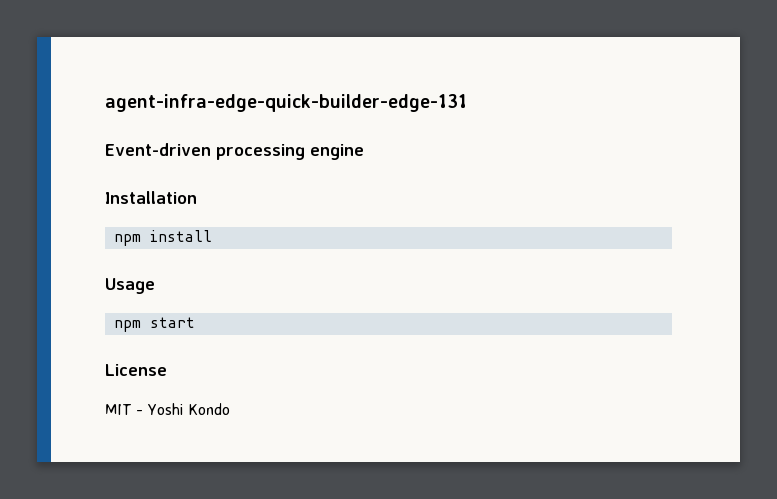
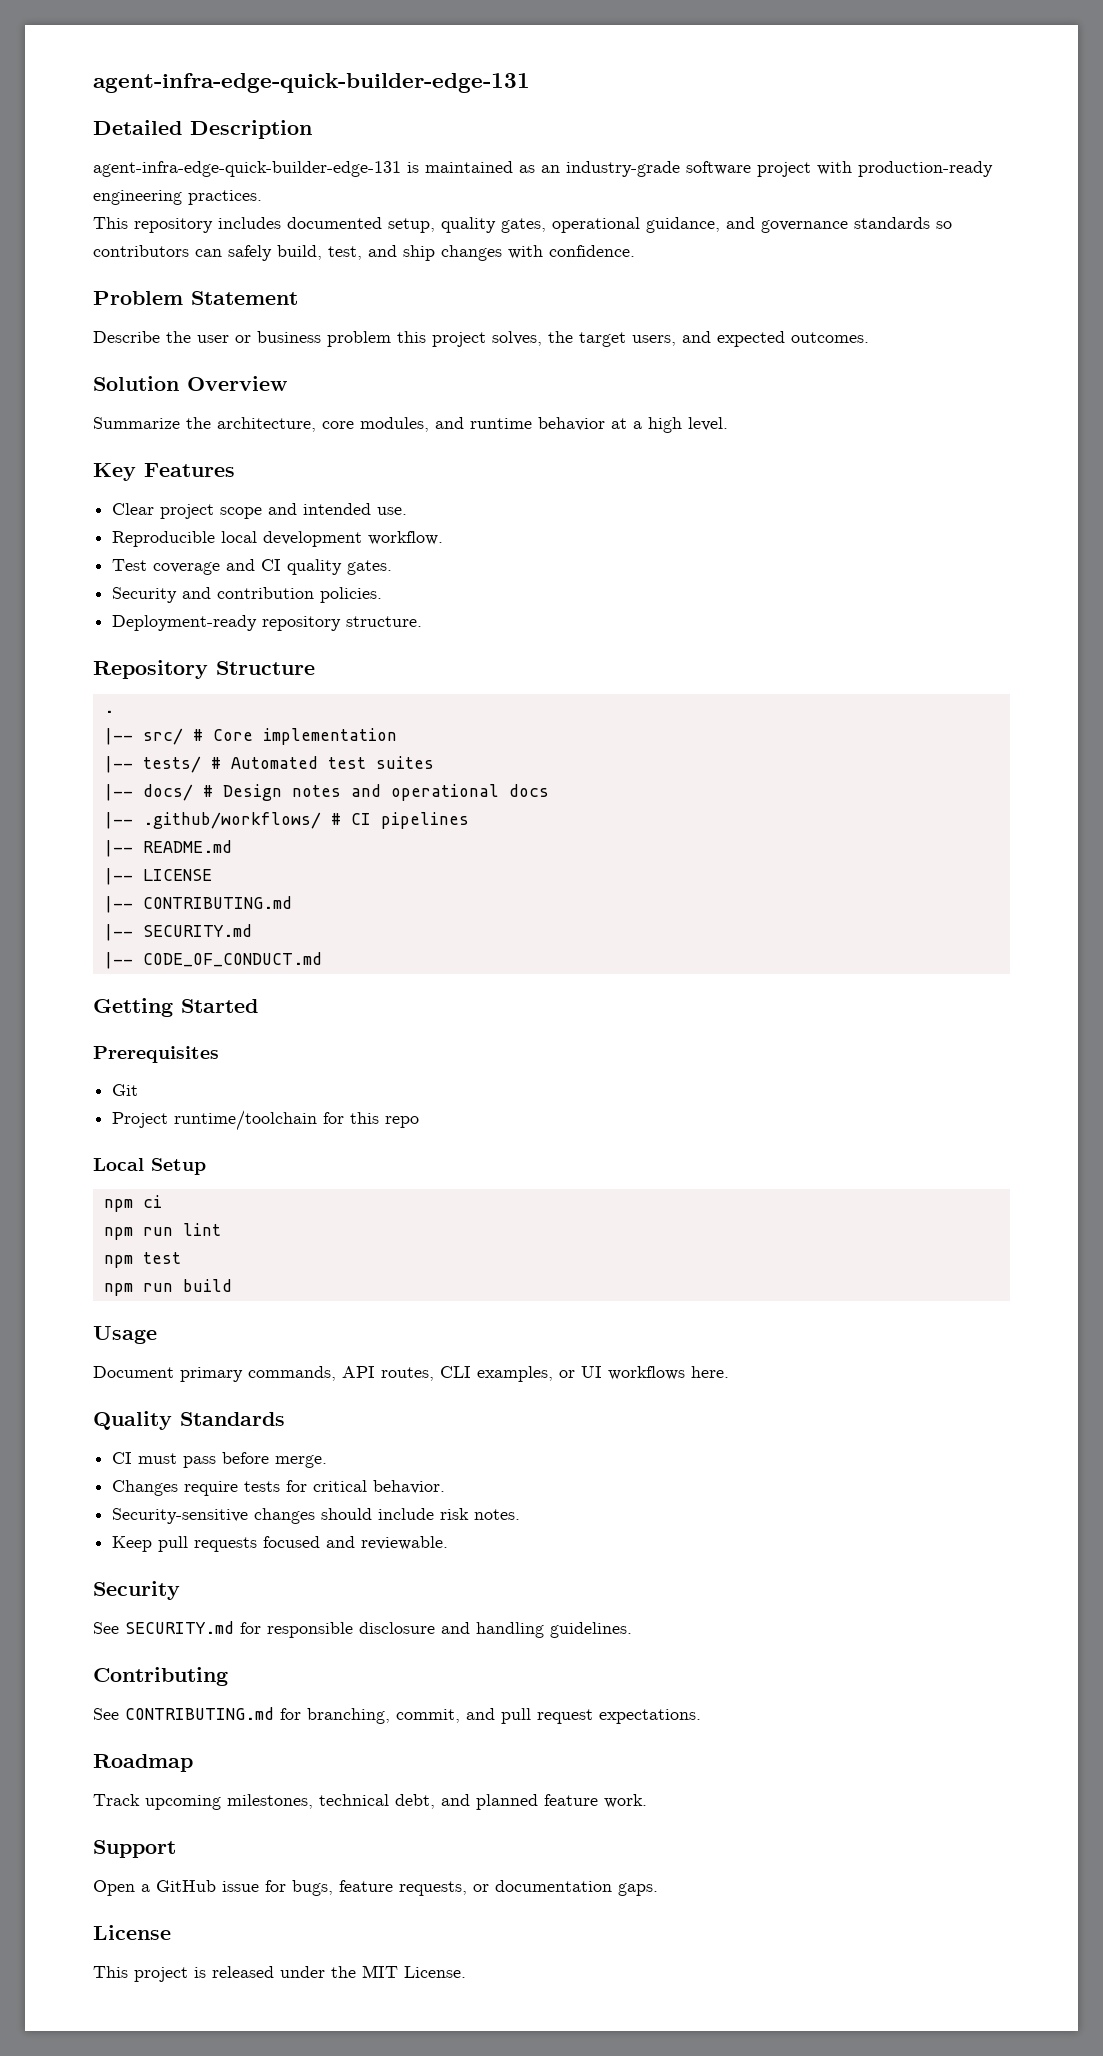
- Event-driven processing engine
- Installation
- npm install
+ Detailed Description
+ agent-infra-edge-quick-builder-edge-131 is maintained as an industry-grade software project with production-ready engineering practices.
+ This repository includes documented setup, quality gates, operational guidance, and governance standards so contributors can safely build, test, and ship changes with confidence.
+ Problem Statement
+ Describe the user or business problem this project solves, the target users, and expected outcomes.
+ Solution Overview
+ Summarize the architecture, core modules, and runtime behavior at a high level.
+ Key Features
+ Clear project scope and intended use.
+ Reproducible local development workflow.
+ Test coverage and CI quality gates.
+ Security and contribution policies.
+ Deployment-ready repository structure.
+ Repository Structure
+ .
+ |-- src/ # Core implementation
+ |-- tests/ # Automated test suites
+ |-- docs/ # Design notes and operational docs
+ |-- .github/workflows/ # CI pipelines
+ |-- README.md
+ |-- LICENSE
+ |-- CONTRIBUTING.md
+ |-- SECURITY.md
+ |-- CODE_OF_CONDUCT.md
+ Getting Started
+ Prerequisites
+ Git
+ Project runtime/toolchain for this repo
+ Local Setup
+ npm ci
+ npm run lint
+ npm test
+ npm run build
  Usage
- npm start
+ Document primary commands, API routes, CLI examples, or UI workflows here.
+ Quality Standards
+ CI must pass before merge.
+ Changes require tests for critical behavior.
+ Security-sensitive changes should include risk notes.
+ Keep pull requests focused and reviewable.
+ Security
+ See SECURITY.md for responsible disclosure and handling guidelines.
+ Contributing
+ See CONTRIBUTING.md for branching, commit, and pull request expectations.
+ Roadmap
+ Track upcoming milestones, technical debt, and planned feature work.
+ Support
+ Open a GitHub issue for bugs, feature requests, or documentation gaps.
  License
- MIT - Yoshi Kondo
+ This project is released under the MIT License.

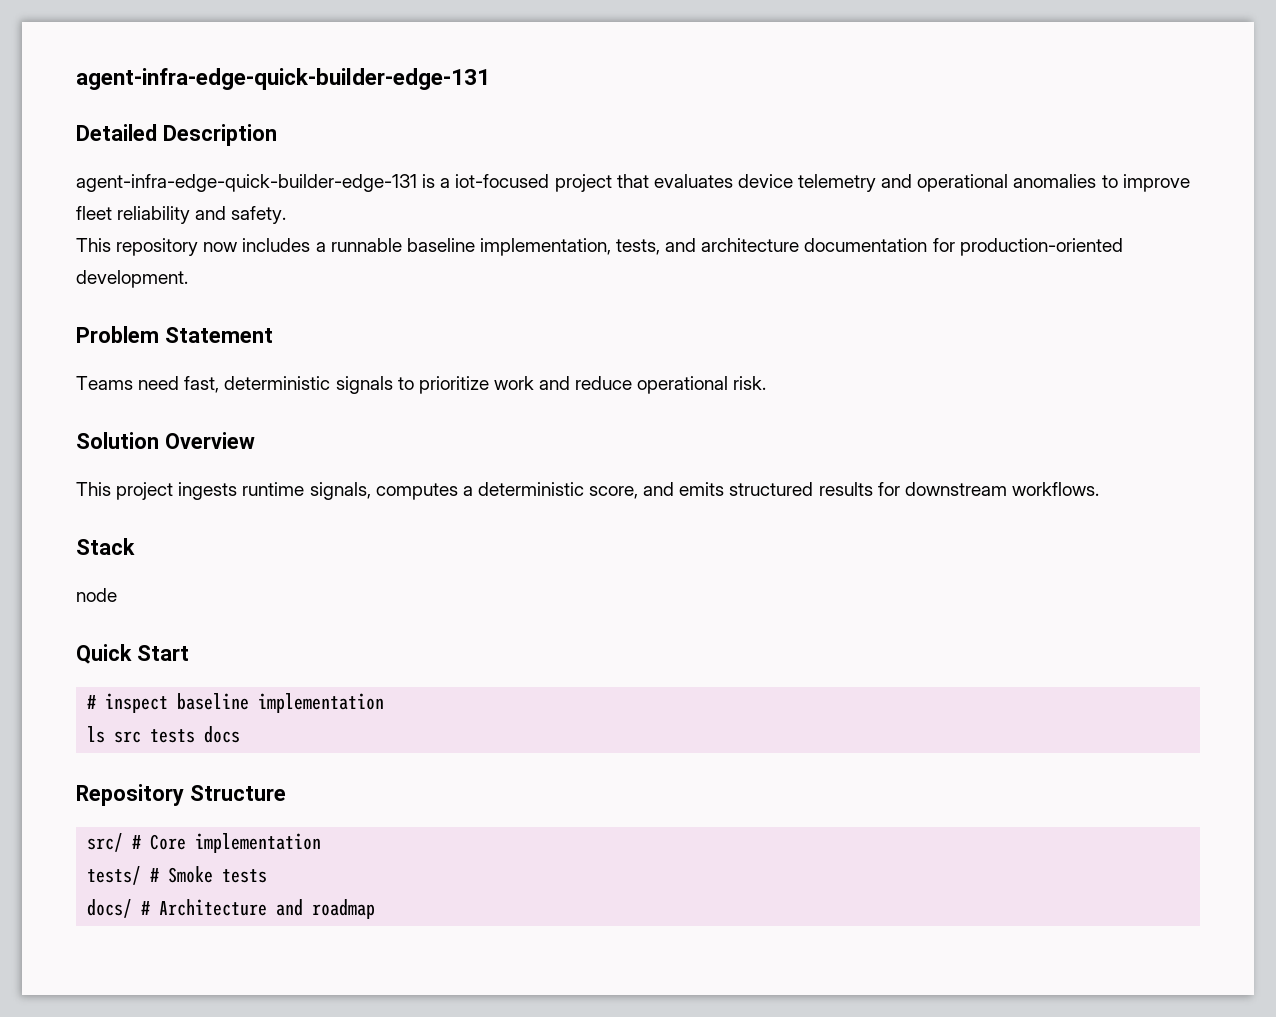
- agent-infra-edge-quick-builder-edge-131 is maintained as an industry-grade software project with production-ready engineering practices.
- This repository includes documented setup, quality gates, operational guidance, and governance standards so contributors can safely build, test, and ship changes with confidence.
+ agent-infra-edge-quick-builder-edge-131 is a iot-focused project that evaluates device telemetry and operational anomalies to improve fleet reliability and safety.
+ This repository now includes a runnable baseline implementation, tests, and architecture documentation for production-oriented development.
  Problem Statement
- Describe the user or business problem this project solves, the target users, and expected outcomes.
+ Teams need fast, deterministic signals to prioritize work and reduce operational risk.
  Solution Overview
- Summarize the architecture, core modules, and runtime behavior at a high level.
- Key Features
- Clear project scope and intended use.
- Reproducible local development workflow.
- Test coverage and CI quality gates.
- Security and contribution policies.
- Deployment-ready repository structure.
+ This project ingests runtime signals, computes a deterministic score, and emits structured results for downstream workflows.
+ Stack
+ node
+ Quick Start
+ # inspect baseline implementation
+ ls src tests docs
- .
- |-- src/ # Core implementation
+ src/ # Core implementation
- |-- tests/ # Automated test suites
- |-- docs/ # Design notes and operational docs
- |-- .github/workflows/ # CI pipelines
- |-- README.md
- |-- LICENSE
- |-- CONTRIBUTING.md
- |-- SECURITY.md
- |-- CODE_OF_CONDUCT.md
- Getting Started
- Prerequisites
- Git
- Project runtime/toolchain for this repo
- Local Setup
- npm ci
- npm run lint
- npm test
- npm run build
- Usage
- Document primary commands, API routes, CLI examples, or UI workflows here.
- Quality Standards
- CI must pass before merge.
- Changes require tests for critical behavior.
- Security-sensitive changes should include risk notes.
- Keep pull requests focused and reviewable.
- Security
- See SECURITY.md for responsible disclosure and handling guidelines.
- Contributing
- See CONTRIBUTING.md for branching, commit, and pull request expectations.
- Roadmap
- Track upcoming milestones, technical debt, and planned feature work.
- Support
- Open a GitHub issue for bugs, feature requests, or documentation gaps.
- License
- This project is released under the MIT License.
+ tests/ # Smoke tests
+ docs/ # Architecture and roadmap

